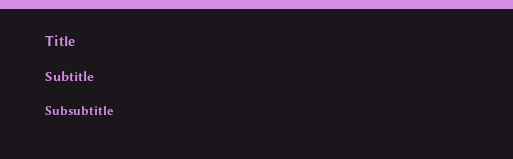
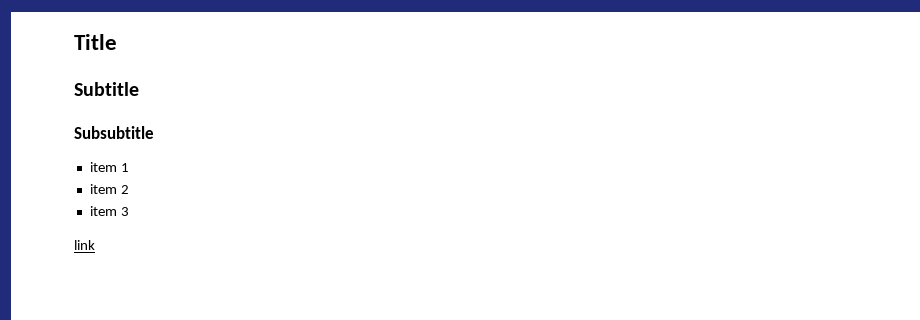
+ item 1
+ item 2
+ item 3
+ link

